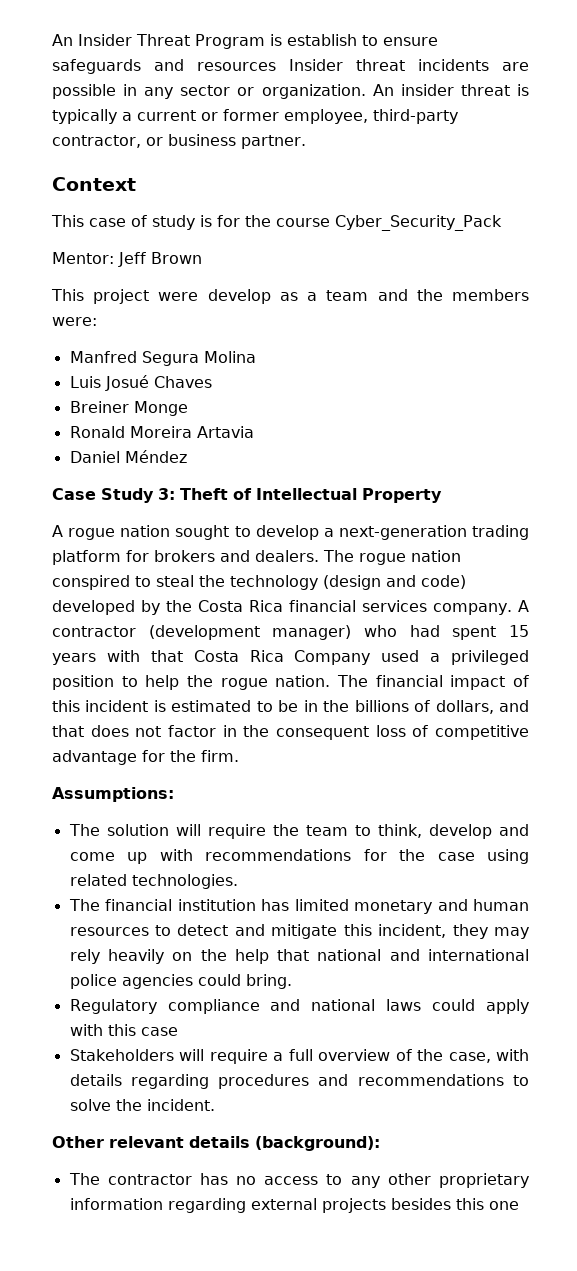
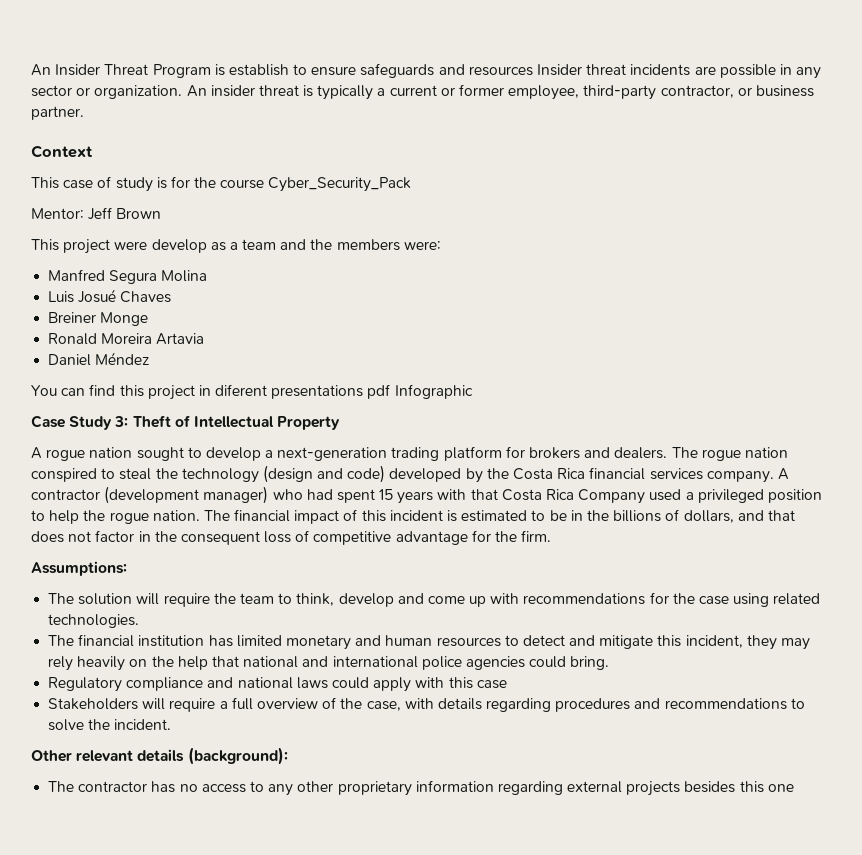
+ You can find this project in diferent presentations pdf Infographic

